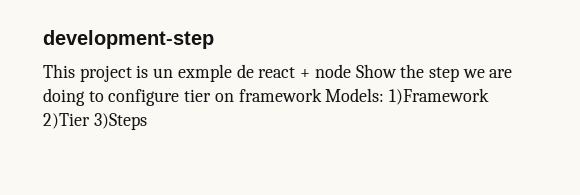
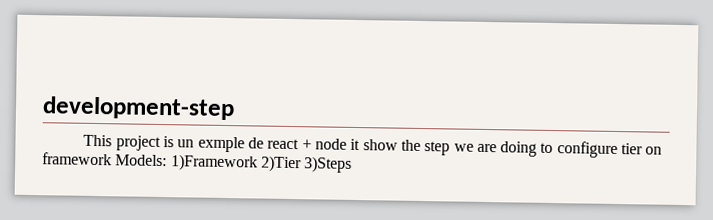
- This project is un exmple de react + node Show the step we are doing to configure tier on framework Models: 1)Framework 2)Tier 3)Steps
+ This project is un exmple de react + node it show the step we are doing to configure tier on framework Models: 1)Framework 2)Tier 3)Steps

